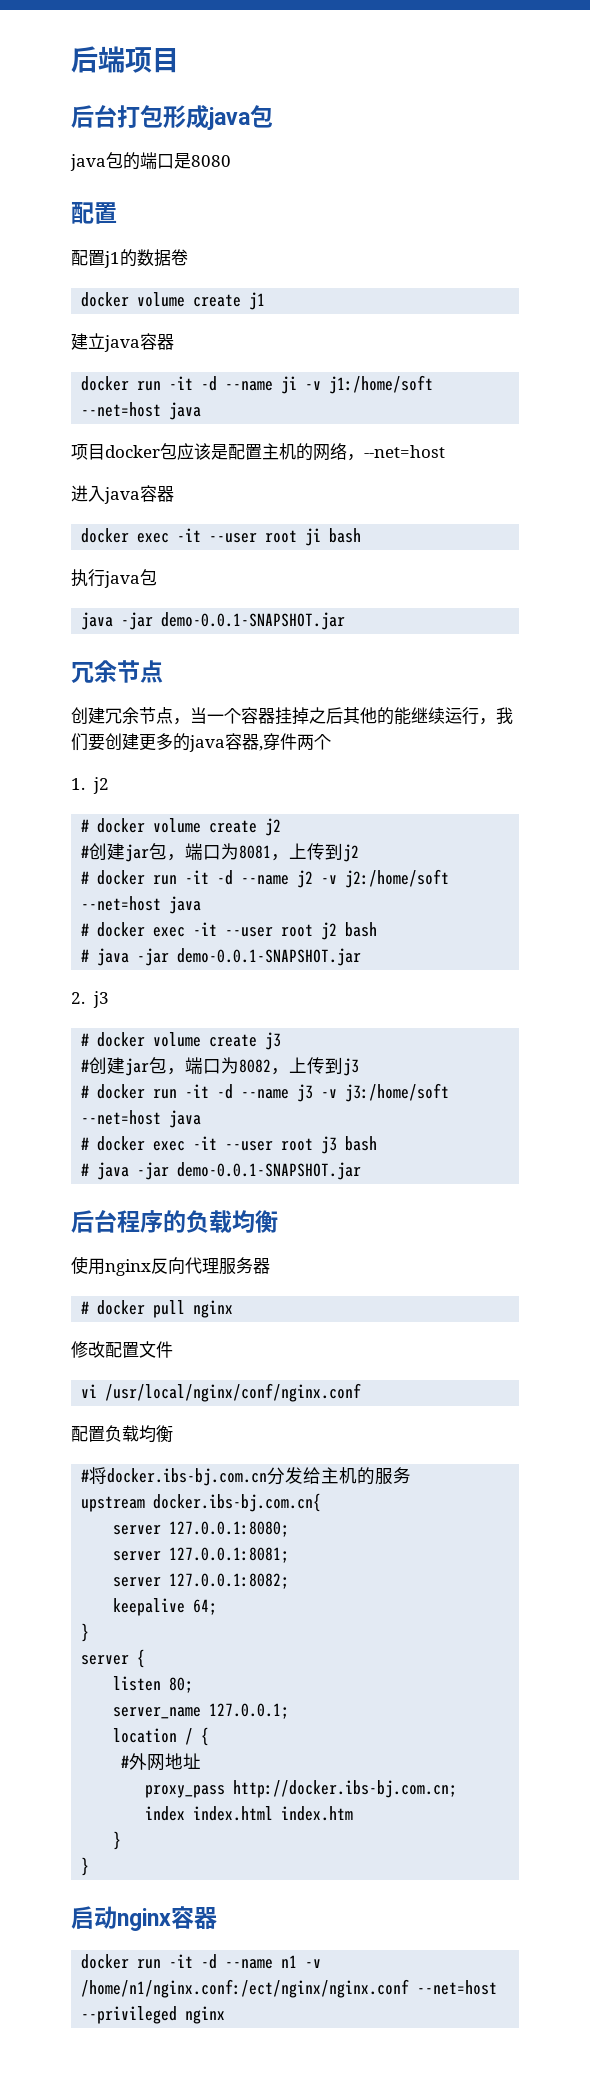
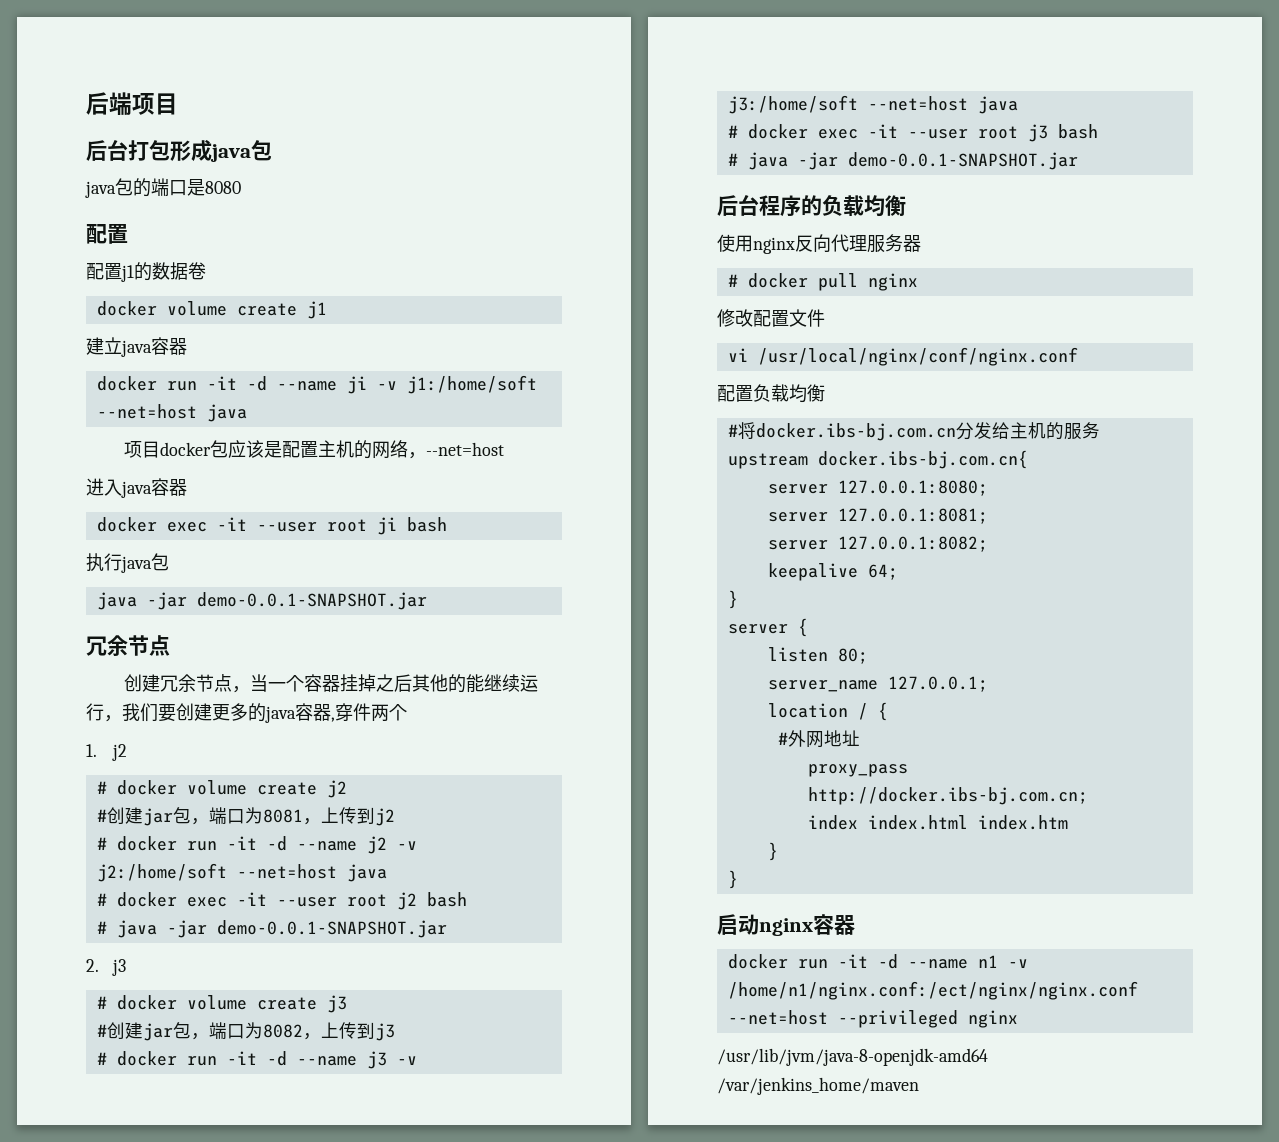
+ /usr/lib/jvm/java-8-openjdk-amd64 /var/jenkins_home/maven

